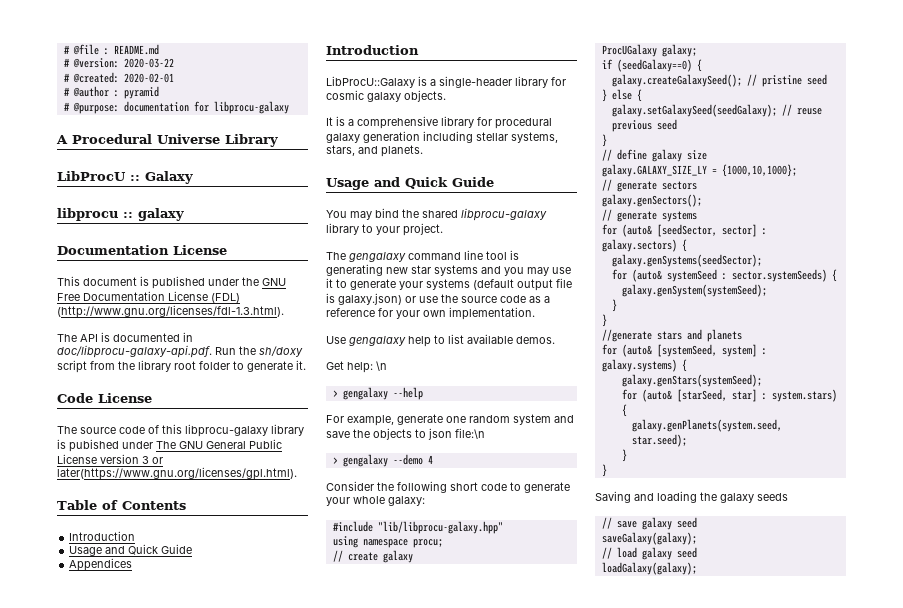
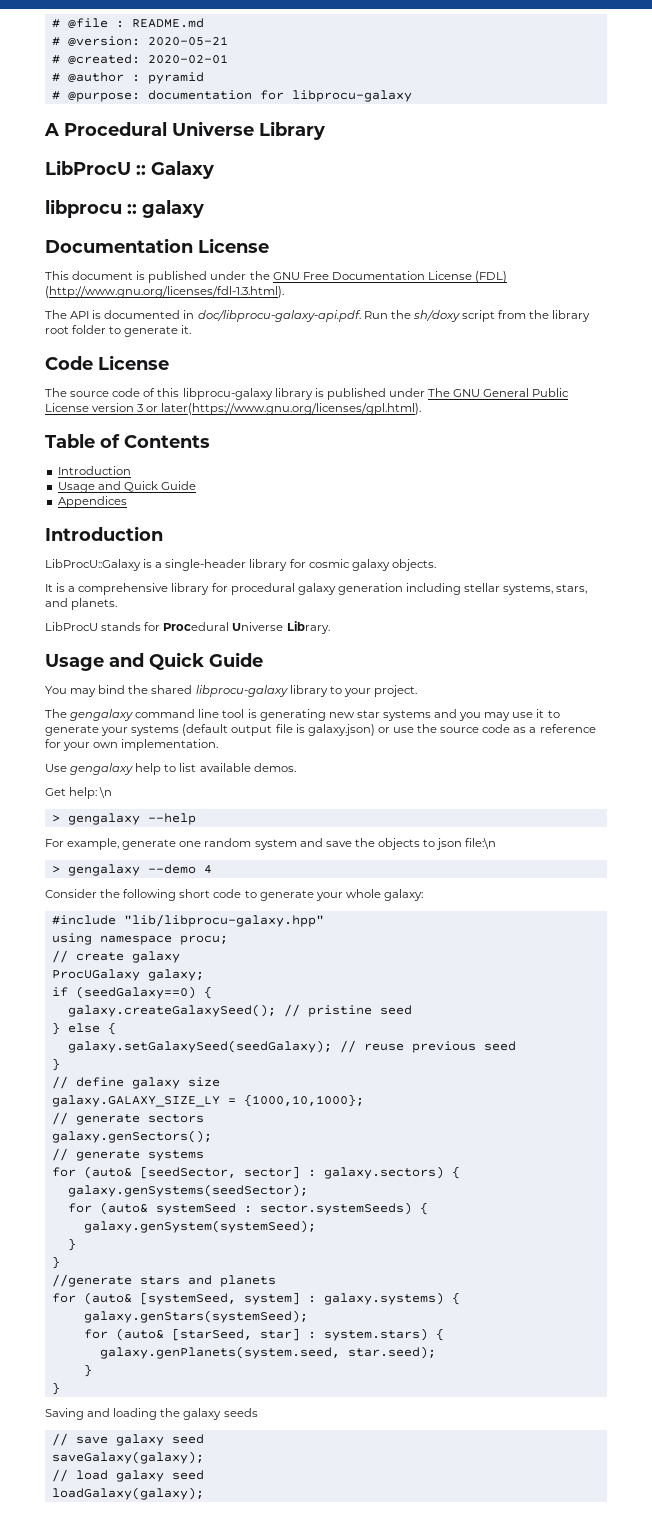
- # @version: 2020-03-22
+ # @version: 2020-05-21
- The source code of this libprocu-galaxy library is pubished under The GNU General Public License version 3 or later(https://www.gnu.org/licenses/gpl.html).
+ The source code of this libprocu-galaxy library is published under The GNU General Public License version 3 or later(https://www.gnu.org/licenses/gpl.html).
+ LibProcU stands for Procedural Universe Library.

